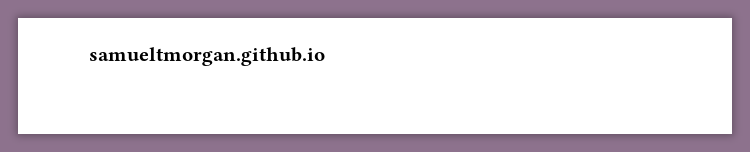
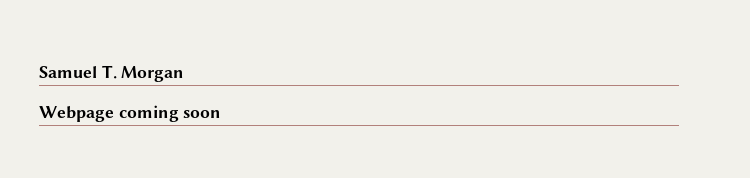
- samueltmorgan.github.io
+ Samuel T. Morgan
+ Webpage coming soon

